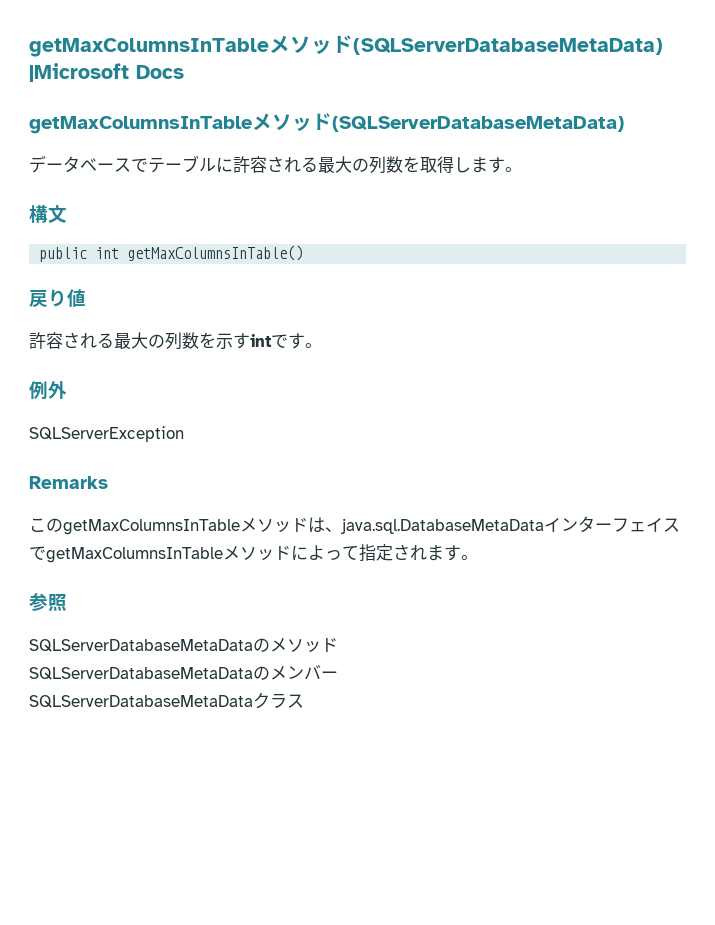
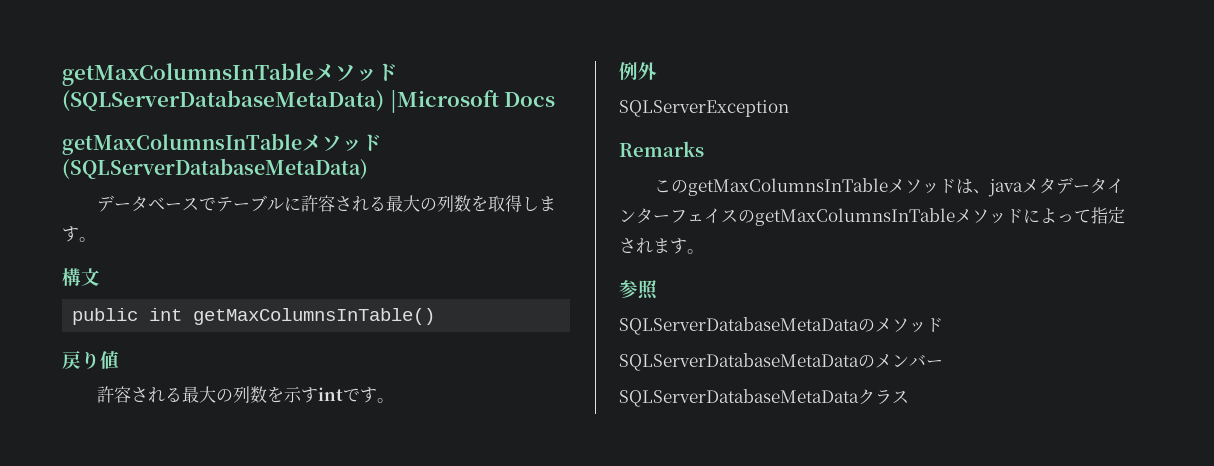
- このgetMaxColumnsInTableメソッドは、java.sql.DatabaseMetaDataインターフェイスでgetMaxColumnsInTableメソッドによって指定されます。
+ このgetMaxColumnsInTableメソッドは、javaメタデータインターフェイスのgetMaxColumnsInTableメソッドによって指定されます。

